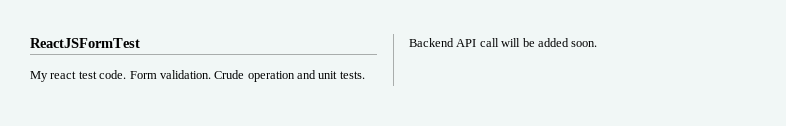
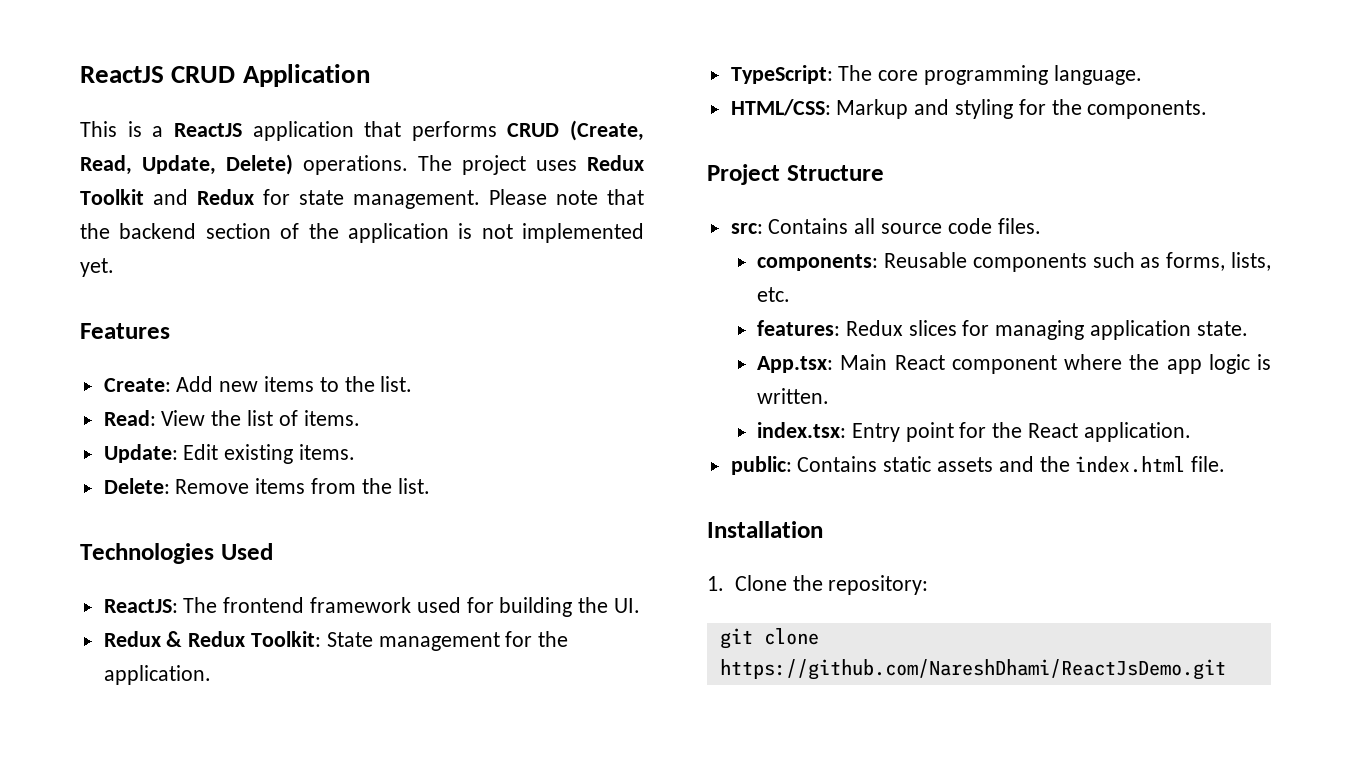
- ReactJSFormTest
- My react test code. Form validation. Crude operation and unit tests. Backend API call will be added soon.
+ ReactJS CRUD Application
+ This is a ReactJS application that performs CRUD (Create, Read, Update, Delete) operations. The project uses Redux Toolkit and Redux for state management. Please note that the backend section of the application is not implemented yet.
+ Features
+ Create: Add new items to the list.
+ Read: View the list of items.
+ Update: Edit existing items.
+ Delete: Remove items from the list.
+ Technologies Used
+ ReactJS: The frontend framework used for building the UI.
+ Redux & Redux Toolkit: State management for the application.
+ TypeScript: The core programming language.
+ HTML/CSS: Markup and styling for the components.
+ Project Structure
+ src: Contains all source code files.
+ components: Reusable components such as forms, lists, etc.
+ features: Redux slices for managing application state.
+ App.tsx: Main React component where the app logic is written.
+ index.tsx: Entry point for the React application.
+ public: Contains static assets and the index.html file.
+ Installation
+ 1. Clone the repository:
+ git clone https://github.com/NareshDhami/ReactJsDemo.git

